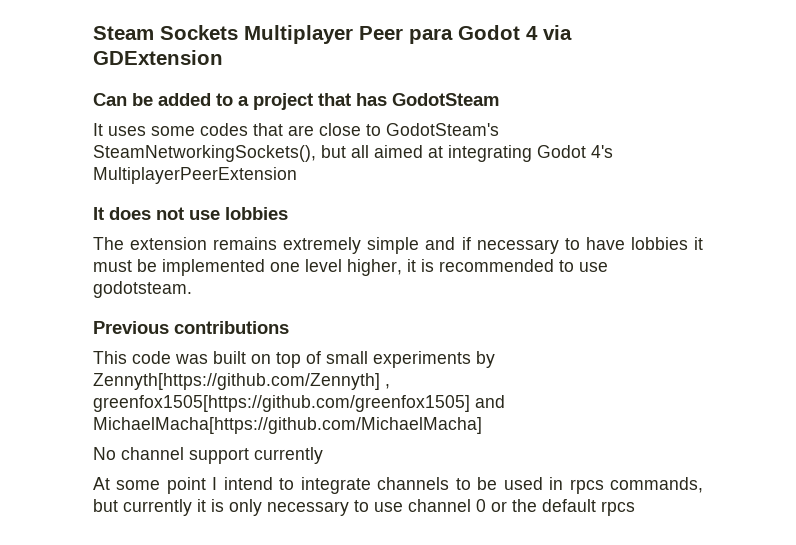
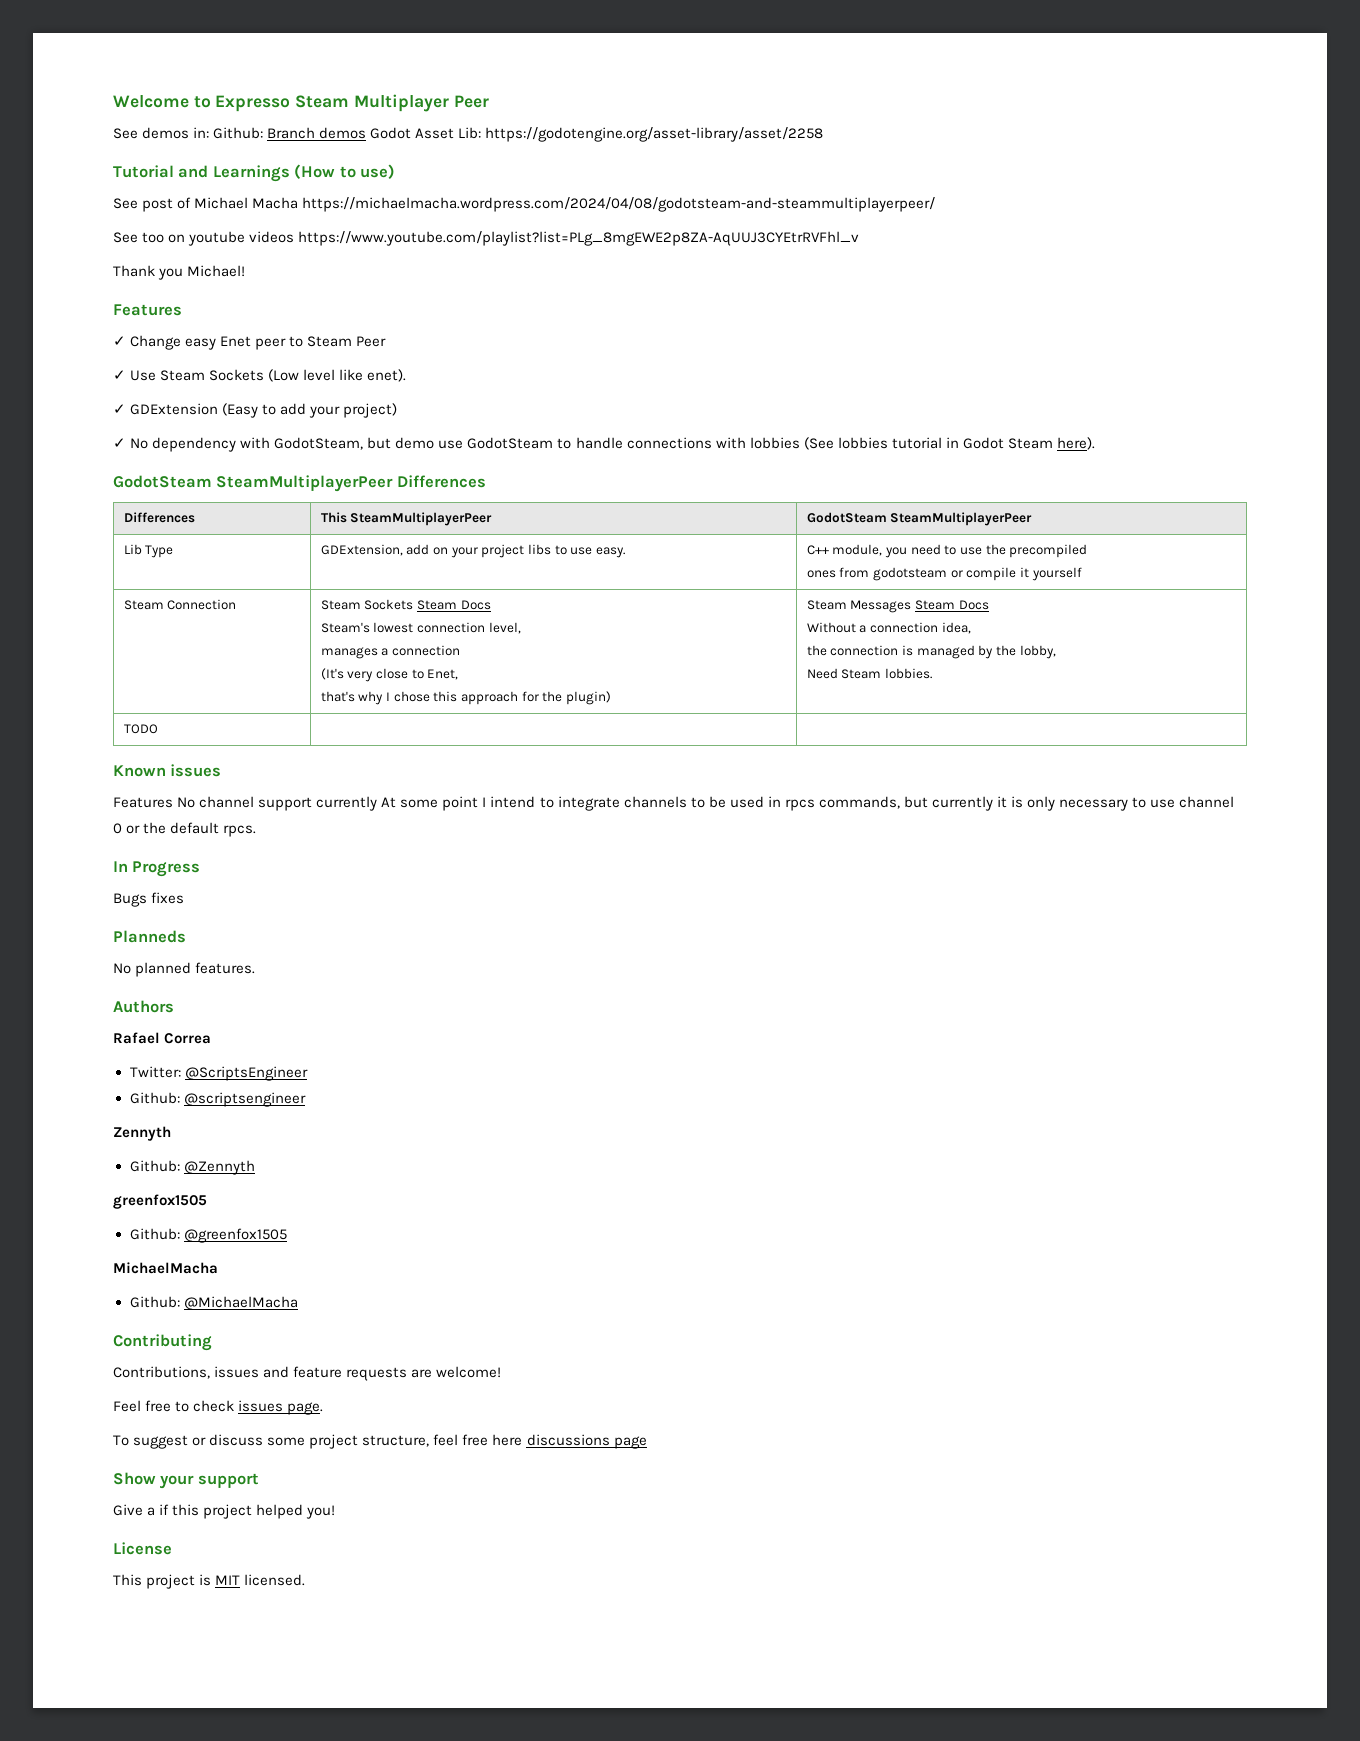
- Steam Sockets Multiplayer Peer para Godot 4 via GDExtension
- Can be added to a project that has GodotSteam
- It uses some codes that are close to GodotSteam's SteamNetworkingSockets(), but all aimed at integrating Godot 4's MultiplayerPeerExtension
- It does not use lobbies
- The extension remains extremely simple and if necessary to have lobbies it must be implemented one level higher, it is recommended to use godotsteam.
- Previous contributions
- This code was built on top of small experiments by Zennyth[https://github.com/Zennyth] , greenfox1505[https://github.com/greenfox1505] and MichaelMacha[https://github.com/MichaelMacha]
- No channel support currently
- At some point I intend to integrate channels to be used in rpcs commands, but currently it is only necessary to use channel 0 or the default rpcs
+ Welcome to Expresso Steam Multiplayer Peer
+ See demos in: Github: Branch demos Godot Asset Lib: https://godotengine.org/asset-library/asset/2258
+ Tutorial and Learnings (How to use)
+ See post of Michael Macha https://michaelmacha.wordpress.com/2024/04/08/godotsteam-and-steammultiplayerpeer/
+ See too on youtube videos https://www.youtube.com/playlist?list=PLg_8mgEWE2p8ZA-AqUUJ3CYEtrRVFhl_v
+ Thank you Michael!
+ Features
+ ✓ Change easy Enet peer to Steam Peer
+ ✓ Use Steam Sockets (Low level like enet).
+ ✓ GDExtension (Easy to add your project)
+ ✓ No dependency with GodotSteam, but demo use GodotSteam to handle connections with lobbies (See lobbies tutorial in Godot Steam here).
+ GodotSteam SteamMultiplayerPeer Differences
+ Differences | This SteamMultiplayerPeer | GodotSteam SteamMultiplayerPeer
+ Lib Type | GDExtension, add on your project libs to use easy. | C++ module, you need to use the precompiled
+ ones from godotsteam or compile it yourself
+ Steam Connection | Steam Sockets Steam Docs
+ Steam's lowest connection level,
+ manages a connection
+ (It's very close to Enet,
+ that's why I chose this approach for the plugin) | Steam Messages Steam Docs
+ Without a connection idea,
+ the connection is managed by the lobby,
+ Need Steam lobbies.
+ TODO | |
+ Known issues
+ Features No channel support currently At some point I intend to integrate channels to be used in rpcs commands, but currently it is only necessary to use channel 0 or the default rpcs.
+ In Progress
+ Bugs fixes
+ Planneds
+ No planned features.
+ Authors
+ Rafael Correa
+ Twitter: @ScriptsEngineer
+ Github: @scriptsengineer
+ Zennyth
+ Github: @Zennyth
+ greenfox1505
+ Github: @greenfox1505
+ MichaelMacha
+ Github: @MichaelMacha
+ Contributing
+ Contributions, issues and feature requests are welcome!
+ Feel free to check issues page.
+ To suggest or discuss some project structure, feel free here discussions page
+ Show your support
+ Give a if this project helped you!
+ License
+ This project is MIT licensed.

